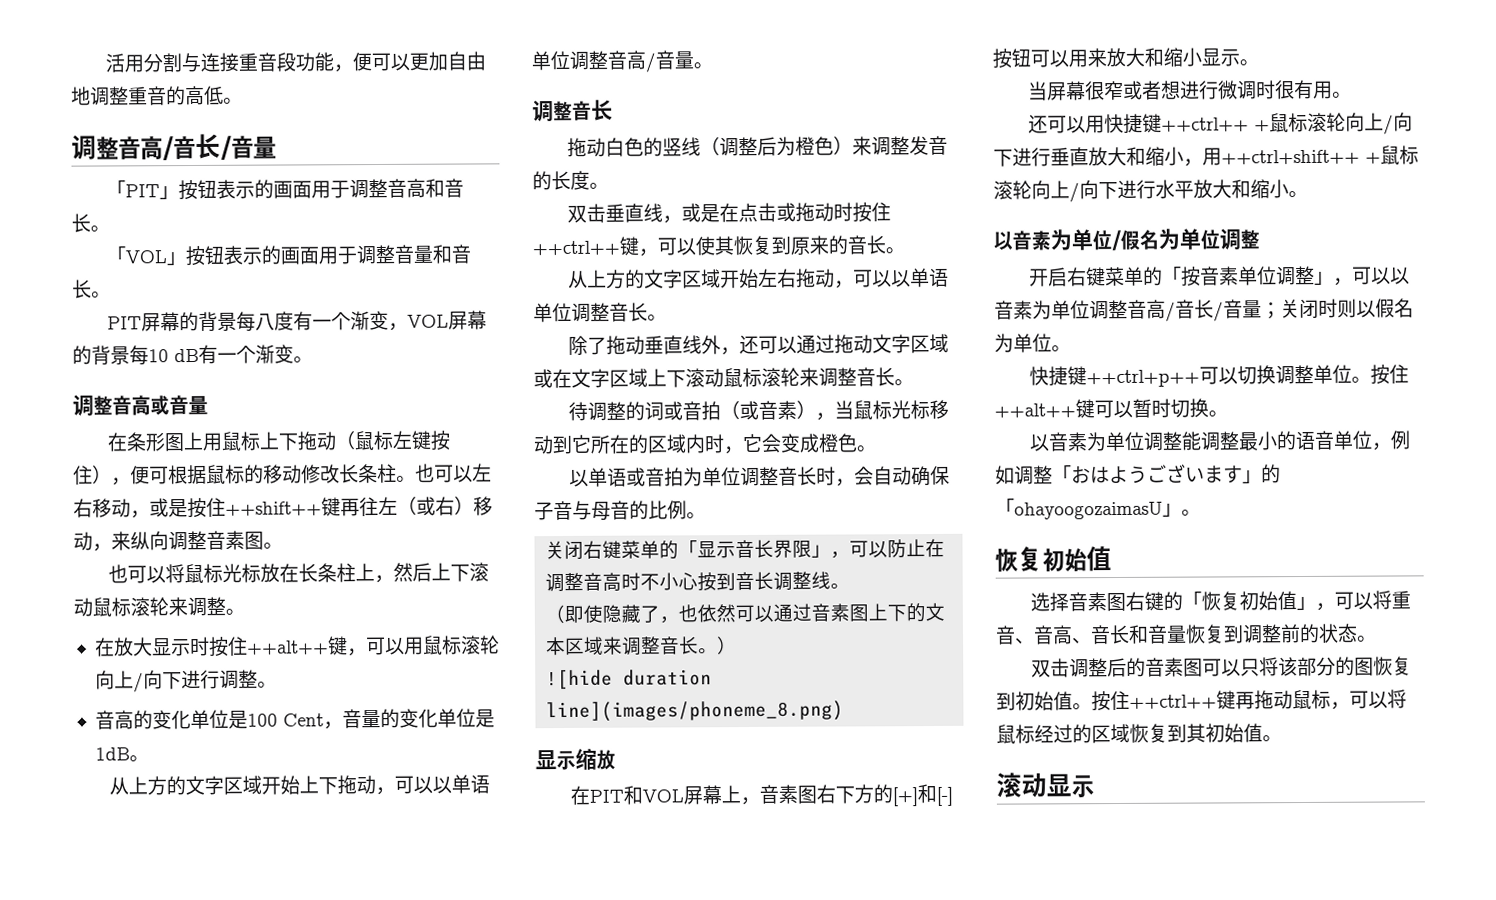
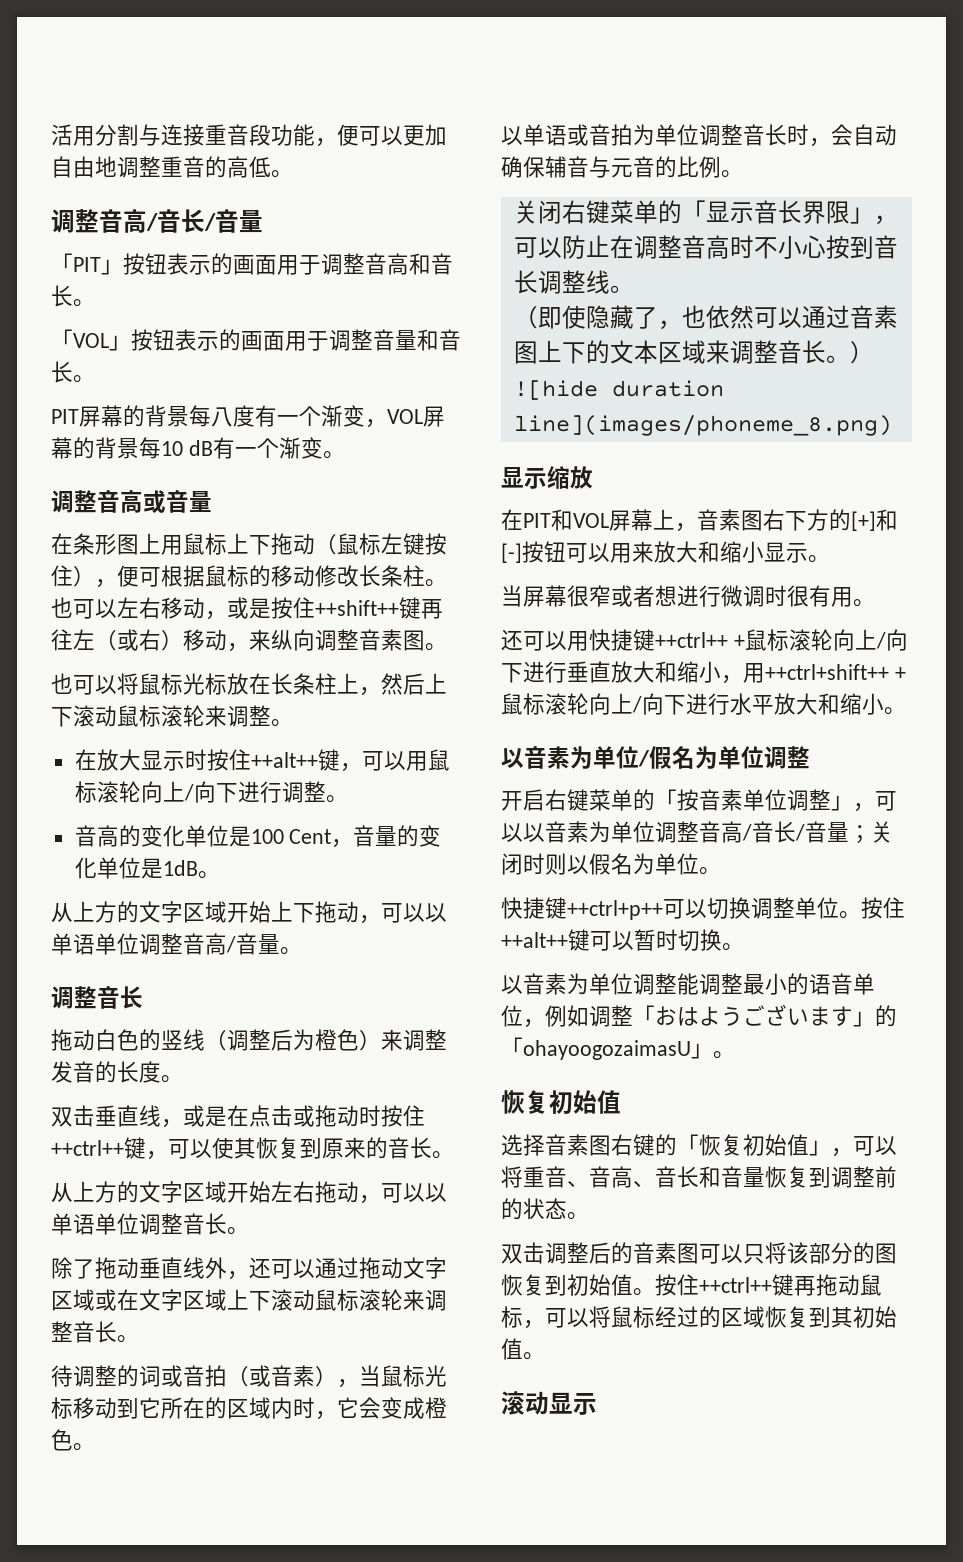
- 以单语或音拍为单位调整音长时，会自动确保子音与母音的比例。
+ 以单语或音拍为单位调整音长时，会自动确保辅音与元音的比例。

